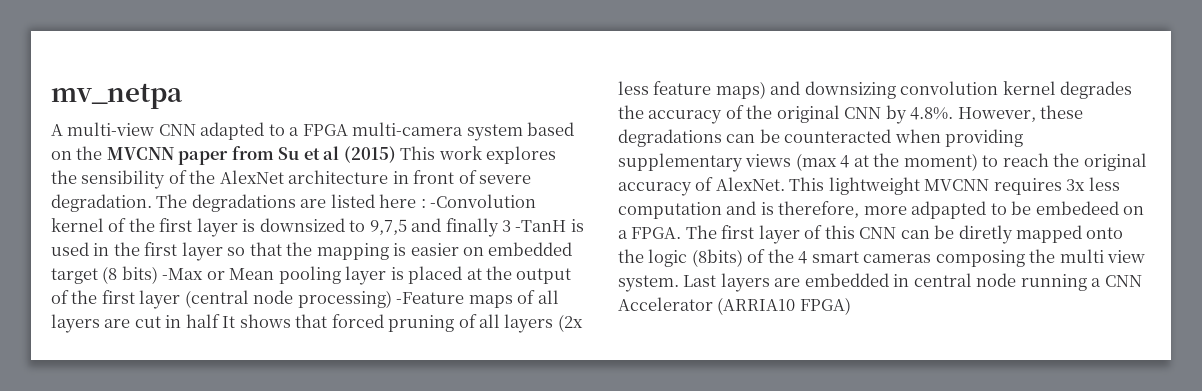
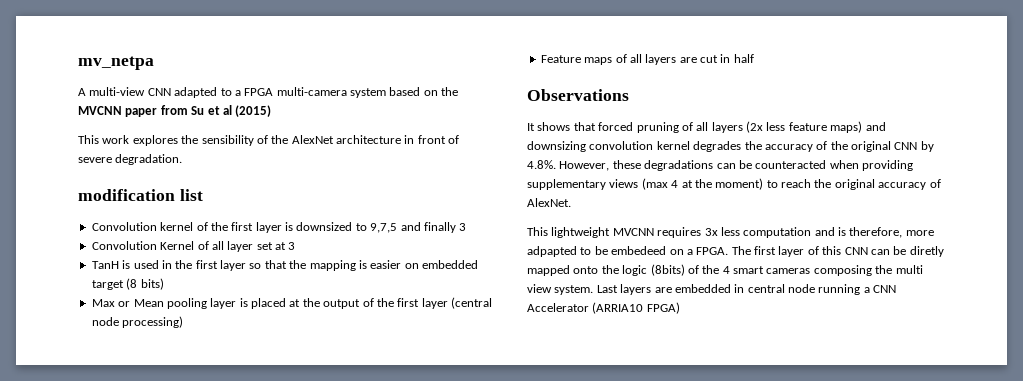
- A multi-view CNN adapted to a FPGA multi-camera system based on the MVCNN paper from Su et al (2015) This work explores the sensibility of the AlexNet architecture in front of severe degradation. The degradations are listed here : -Convolution kernel of the first layer is downsized to 9,7,5 and finally 3 -TanH is used in the first layer so that the mapping is easier on embedded target (8 bits) -Max or Mean pooling layer is placed at the output of the first layer (central node processing) -Feature maps of all layers are cut in half It shows that forced pruning of all layers (2x less feature maps) and downsizing convolution kernel degrades the accuracy of the original CNN by 4.8%. However, these degradations can be counteracted when providing supplementary views (max 4 at the moment) to reach the original accuracy of AlexNet. This lightweight MVCNN requires 3x less computation and is therefore, more adpapted to be embedeed on a FPGA.
+ A multi-view CNN adapted to a FPGA multi-camera system based on the MVCNN paper from Su et al (2015)
+ This work explores the sensibility of the AlexNet architecture in front of severe degradation.
+ modification list
+ Convolution kernel of the first layer is downsized to 9,7,5 and finally 3
+ Convolution Kernel of all layer set at 3
+ TanH is used in the first layer so that the mapping is easier on embedded target (8 bits)
+ Max or Mean pooling layer is placed at the output of the first layer (central node processing)
+ Feature maps of all layers are cut in half
+ Observations
+ It shows that forced pruning of all layers (2x less feature maps) and downsizing convolution kernel degrades the accuracy of the original CNN by 4.8%. However, these degradations can be counteracted when providing supplementary views (max 4 at the moment) to reach the original accuracy of AlexNet.
+ This lightweight MVCNN requires 3x less computation and is therefore, more adpapted to be embedeed on a FPGA.

